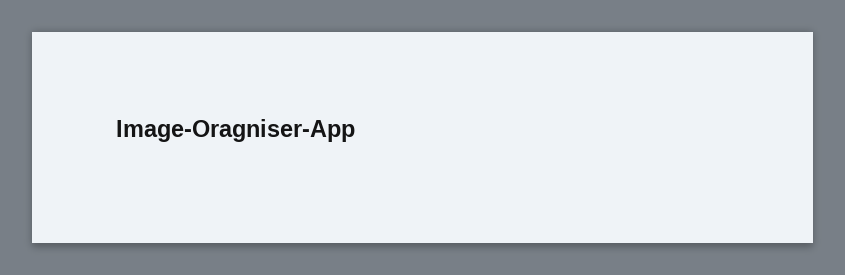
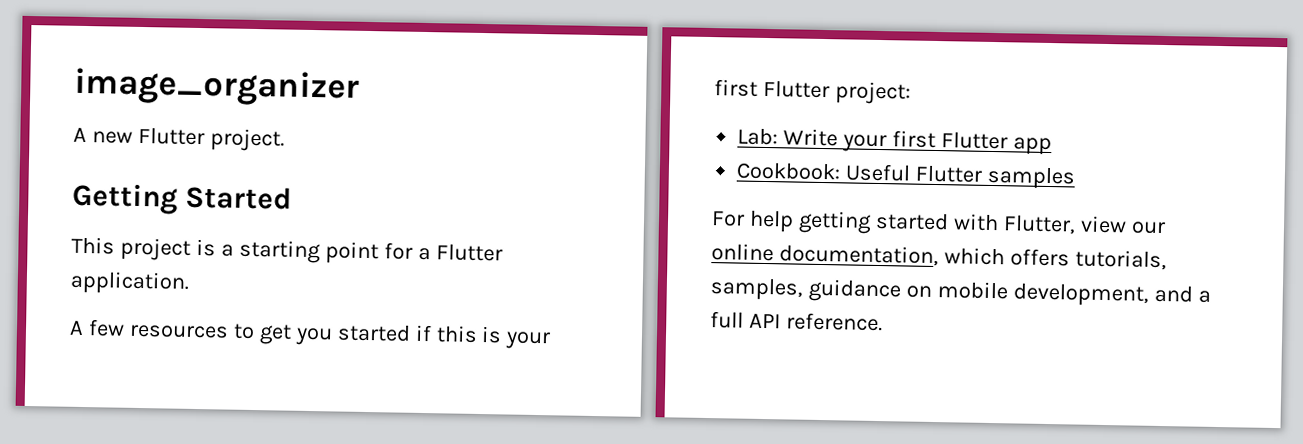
- Image-Oragniser-App
+ image_organizer
+ A new Flutter project.
+ Getting Started
+ This project is a starting point for a Flutter application.
+ A few resources to get you started if this is your first Flutter project:
+ Lab: Write your first Flutter app
+ Cookbook: Useful Flutter samples
+ For help getting started with Flutter, view our online documentation, which offers tutorials, samples, guidance on mobile development, and a full API reference.

